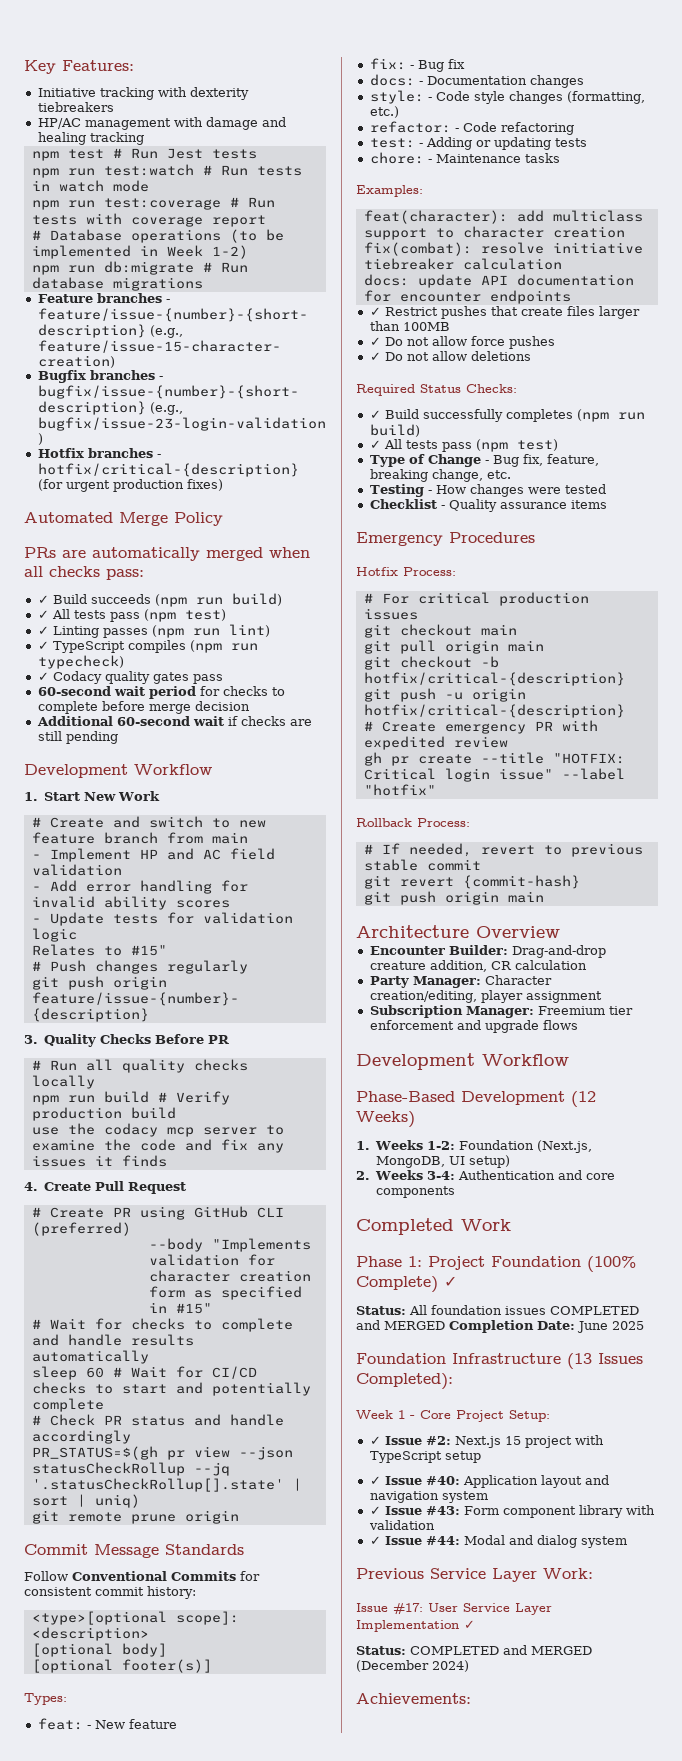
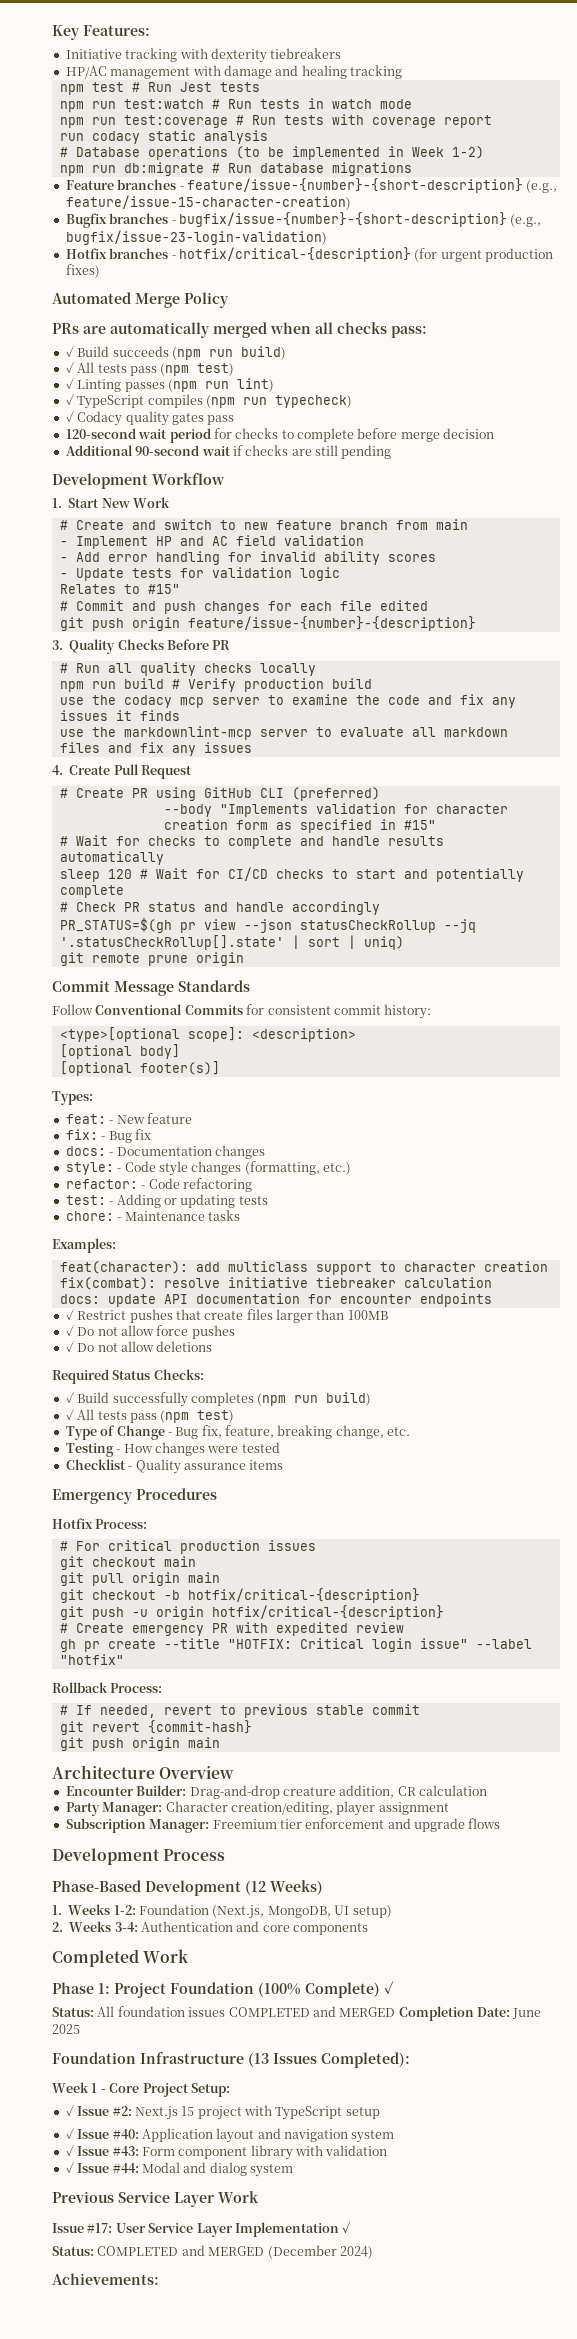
+ run codacy static analysis
- 60-second wait period for checks to complete before merge decision
+ 120-second wait period for checks to complete before merge decision
- Additional 60-second wait if checks are still pending
+ Additional 90-second wait if checks are still pending
- # Push changes regularly
+ # Commit and push changes for each file edited
+ use the markdownlint-mcp server to evaluate all markdown files and fix any issues
- sleep 60 # Wait for CI/CD checks to start and potentially complete
+ sleep 120 # Wait for CI/CD checks to start and potentially complete
  Subscription Manager: Freemium tier enforcement and upgrade flows
- Development Workflow
+ Development Process
- Previous Service Layer Work:
+ Previous Service Layer Work

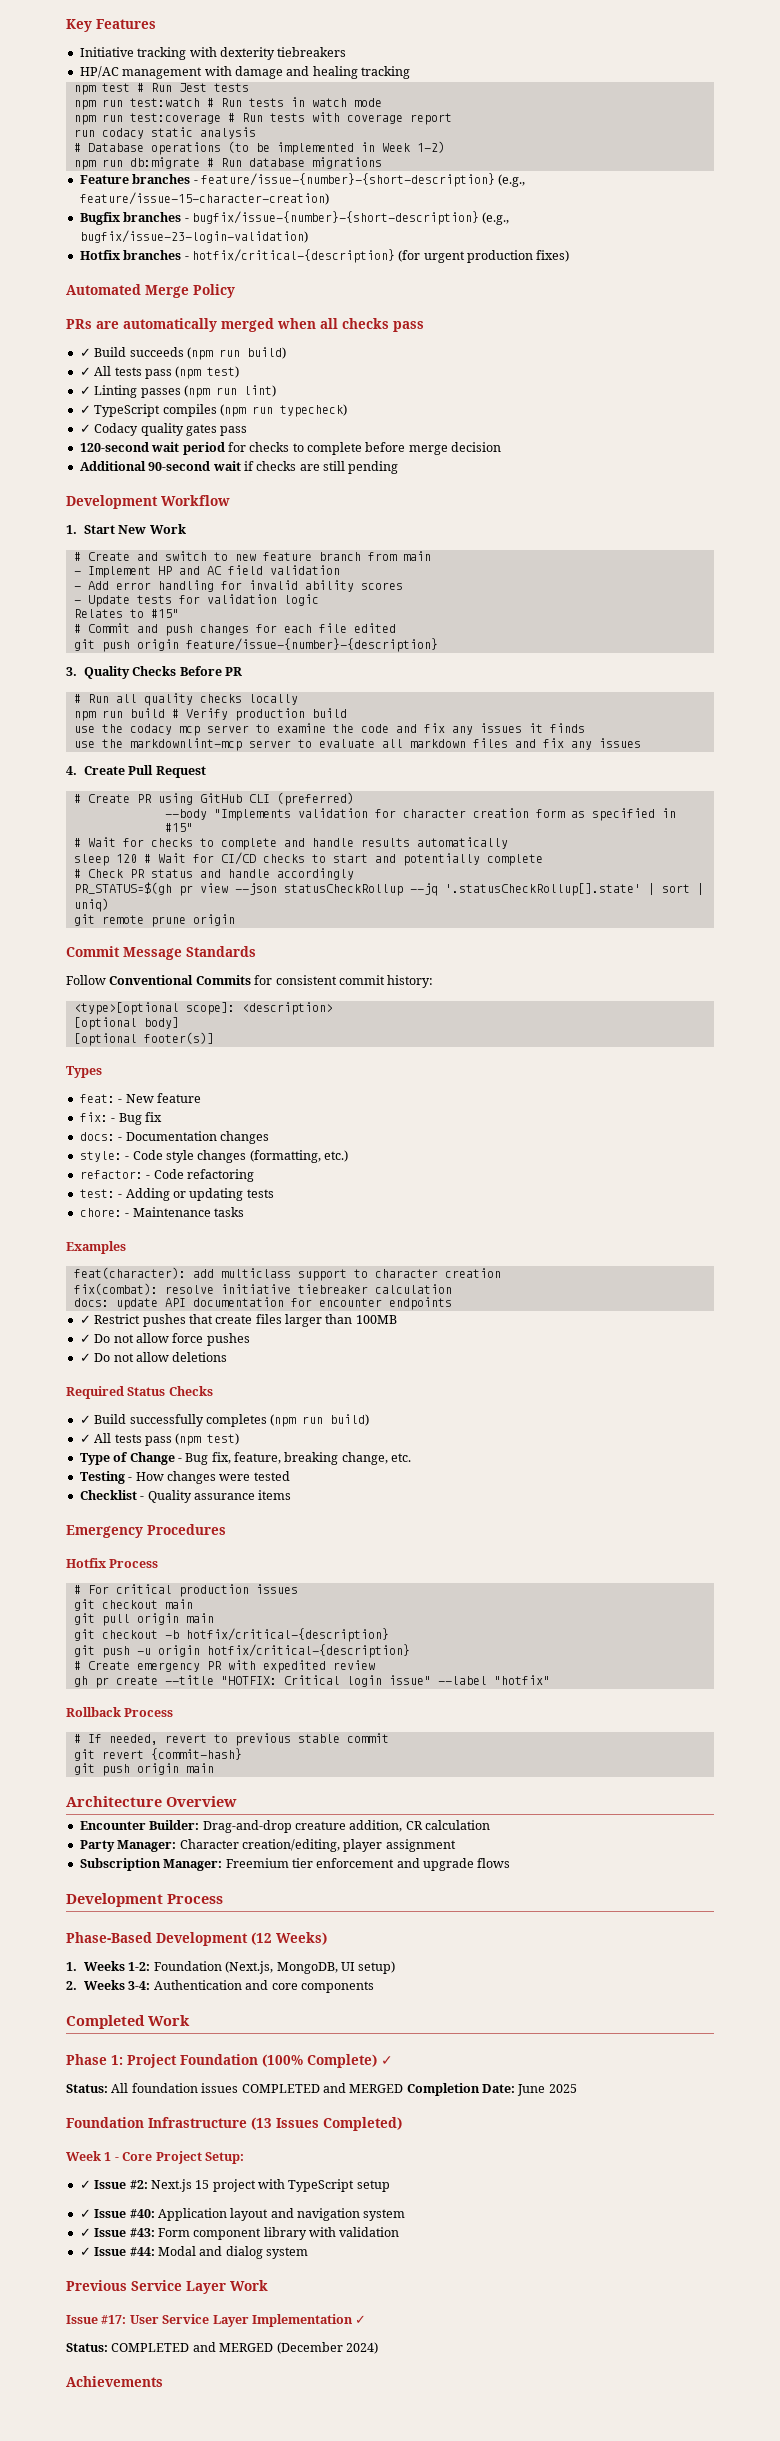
- Key Features:
+ Key Features
- PRs are automatically merged when all checks pass:
+ PRs are automatically merged when all checks pass
- Types:
+ Types
- Examples:
+ Examples
- Required Status Checks:
+ Required Status Checks
- Hotfix Process:
+ Hotfix Process
- Rollback Process:
+ Rollback Process
- Foundation Infrastructure (13 Issues Completed):
+ Foundation Infrastructure (13 Issues Completed)
- Achievements:
+ Achievements

